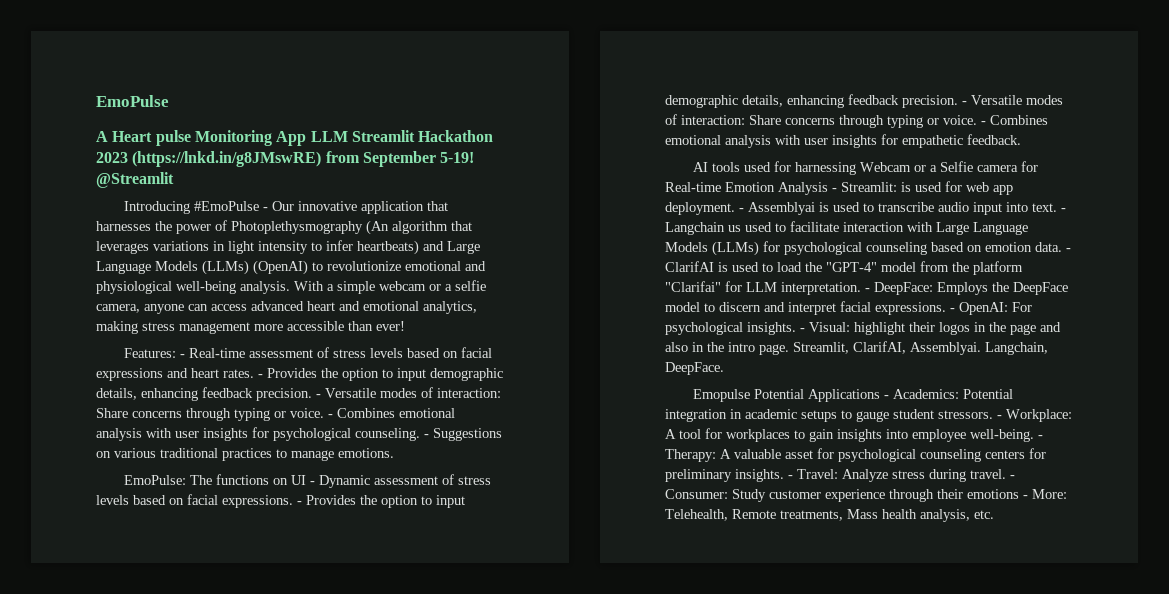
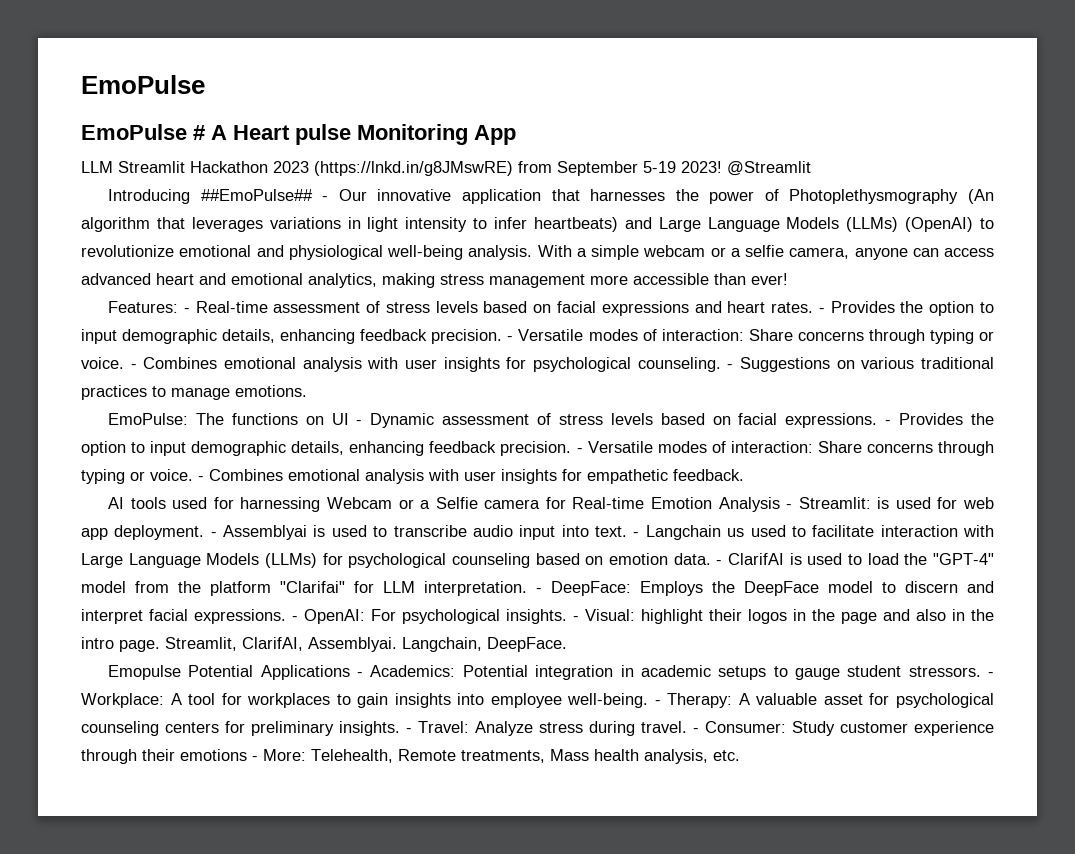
- A Heart pulse Monitoring App LLM Streamlit Hackathon 2023 (https://lnkd.in/g8JMswRE) from September 5-19!
+ EmoPulse # A Heart pulse Monitoring App
+ LLM Streamlit Hackathon 2023 (https://lnkd.in/g8JMswRE) from September 5-19 2023!
- Introducing #EmoPulse - Our innovative application that harnesses the power of Photoplethysmography (An algorithm that leverages variations in light intensity to infer heartbeats) and Large Language Models (LLMs) (OpenAI) to revolutionize emotional and physiological well-being analysis.
+ Introducing ##EmoPulse## - Our innovative application that harnesses the power of Photoplethysmography (An algorithm that leverages variations in light intensity to infer heartbeats) and Large Language Models (LLMs) (OpenAI) to revolutionize emotional and physiological well-being analysis.

